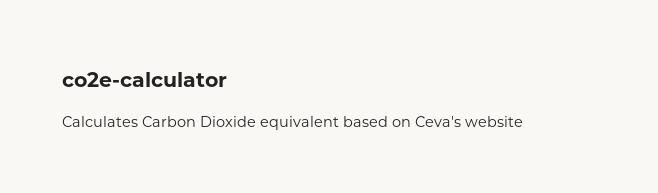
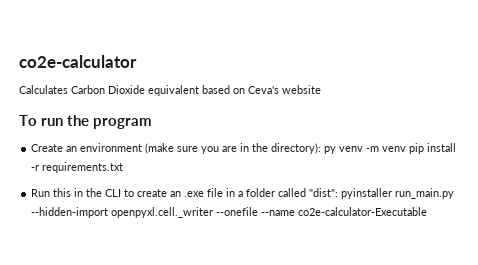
+ To run the program
+ Create an environment (make sure you are in the directory): py venv -m venv pip install -r requirements.txt
+ Run this in the CLI to create an .exe file in a folder called "dist": pyinstaller run_main.py --hidden-import openpyxl.cell._writer --onefile --name co2e-calculator-Executable

